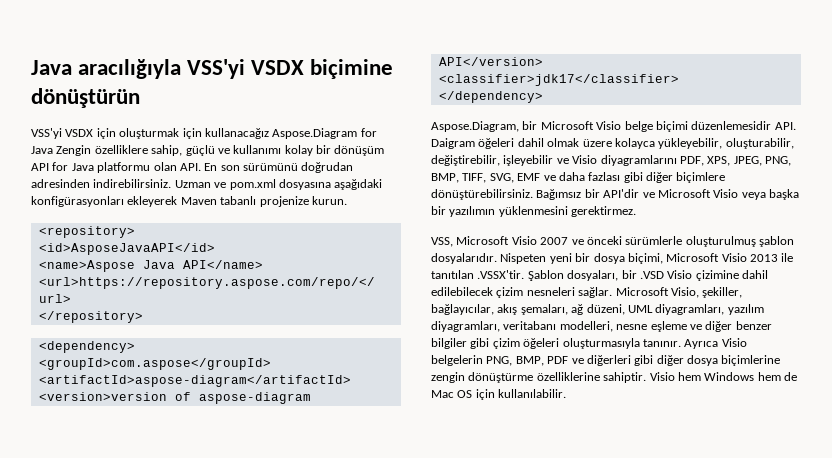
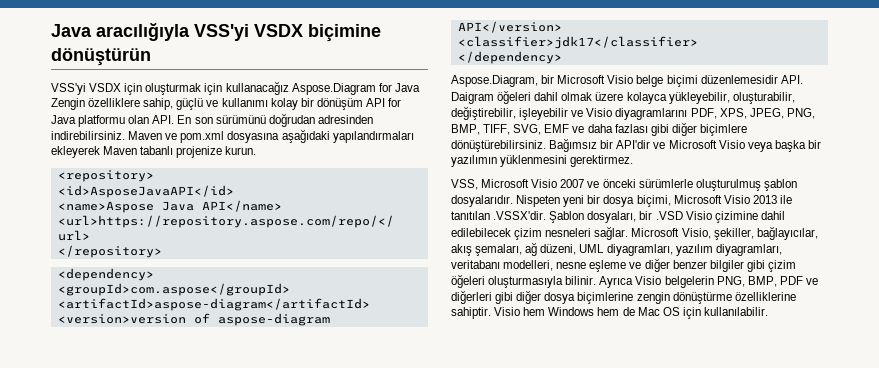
- Uzman ve pom.xml dosyasına aşağıdaki konfigürasyonları ekleyerek Maven tabanlı projenize kurun.
+ Maven ve pom.xml dosyasına aşağıdaki yapılandırmaları ekleyerek Maven tabanlı projenize kurun.
- Nispeten yeni bir dosya biçimi, Microsoft Visio 2013 ile tanıtılan .VSSX'tir. Şablon dosyaları, bir .VSD Visio çizimine dahil edilebilecek çizim nesneleri sağlar.
+ Nispeten yeni bir dosya biçimi, Microsoft Visio 2013 ile tanıtılan .VSSX'dir. Şablon dosyaları, bir .VSD Visio çizimine dahil edilebilecek çizim nesneleri sağlar.
- Microsoft Visio, şekiller, bağlayıcılar, akış şemaları, ağ düzeni, UML diyagramları, yazılım diyagramları, veritabanı modelleri, nesne eşleme ve diğer benzer bilgiler gibi çizim öğeleri oluşturmasıyla tanınır.
+ Microsoft Visio, şekiller, bağlayıcılar, akış şemaları, ağ düzeni, UML diyagramları, yazılım diyagramları, veritabanı modelleri, nesne eşleme ve diğer benzer bilgiler gibi çizim öğeleri oluşturmasıyla bilinir.

